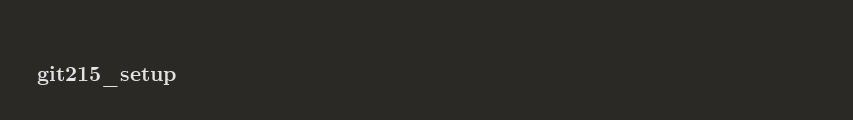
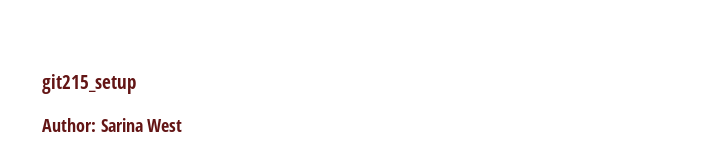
+ Author: Sarina West

